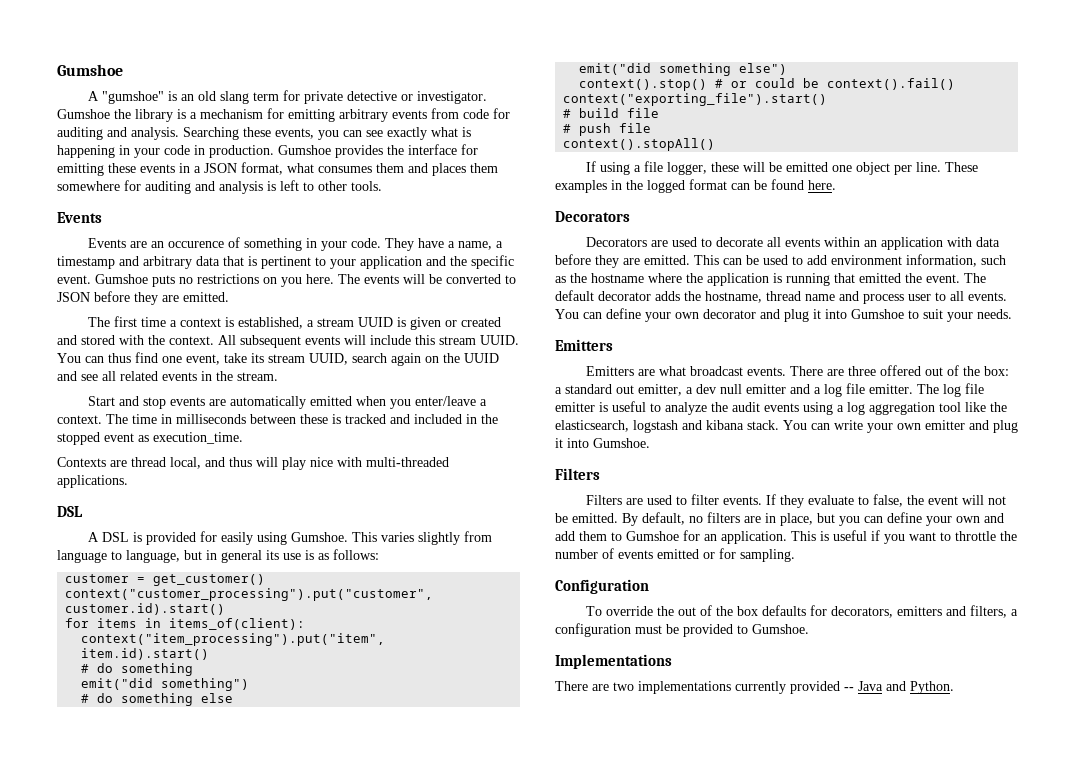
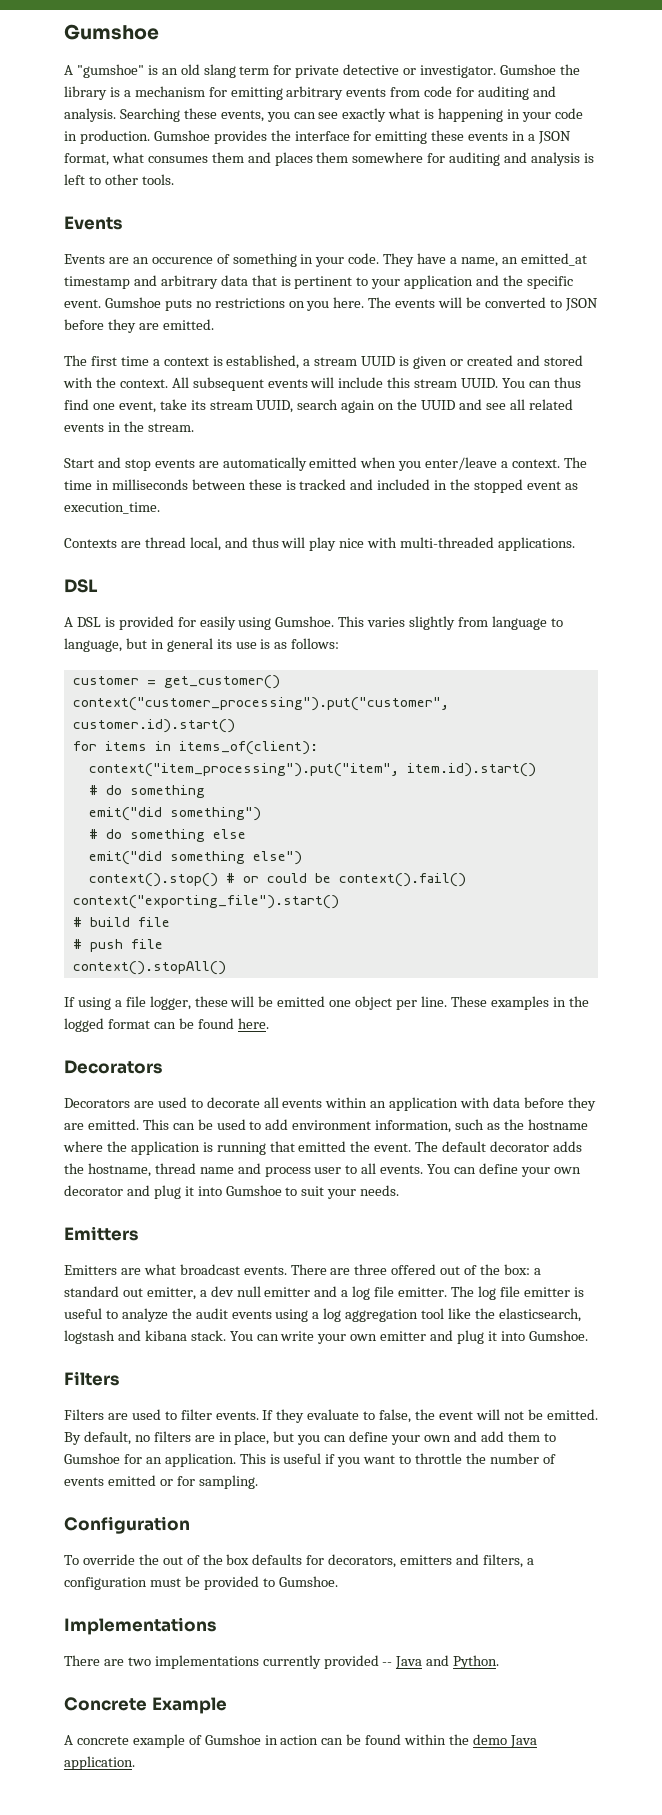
- They have a name, a timestamp and arbitrary data that is pertinent to your application and the specific event.
+ They have a name, an emitted_at timestamp and arbitrary data that is pertinent to your application and the specific event.
+ Concrete Example
+ A concrete example of Gumshoe in action can be found within the demo Java application.

